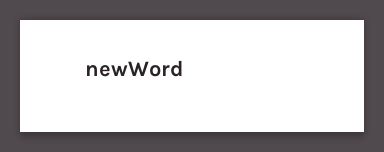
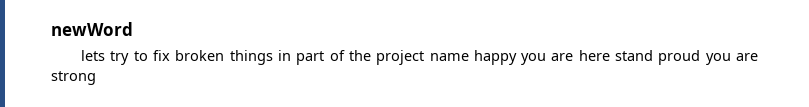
+ lets try to fix broken things in part of the project name happy you are here stand proud you are strong

